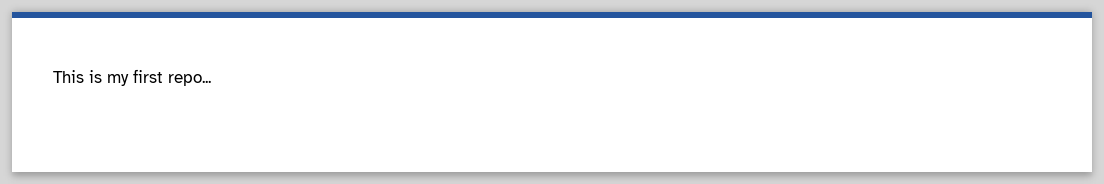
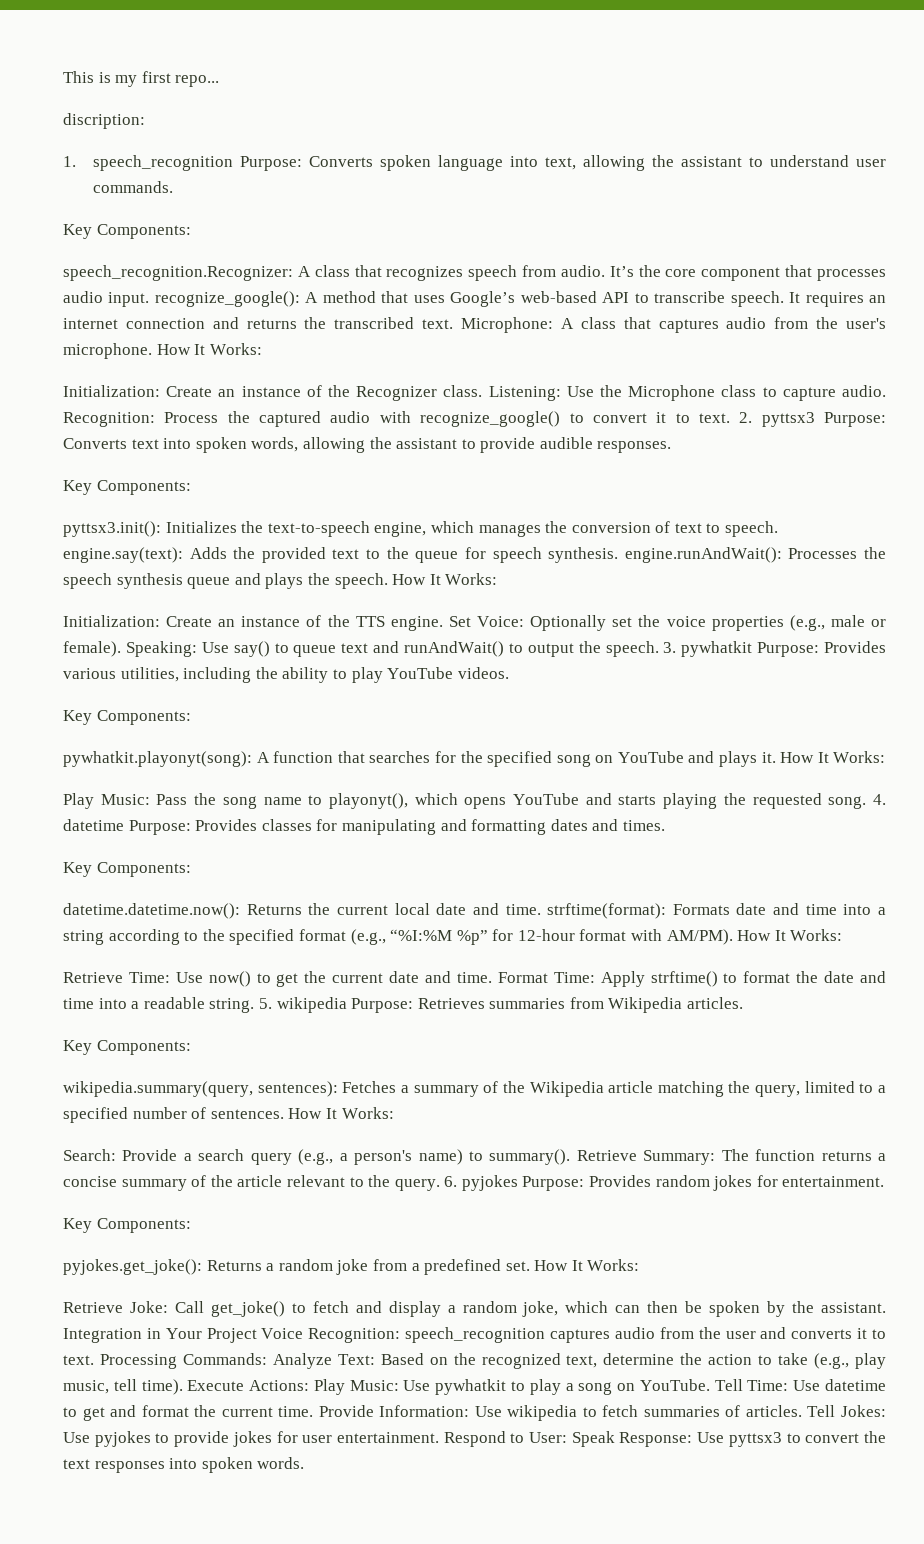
+ discription:
+ 1. speech_recognition Purpose: Converts spoken language into text, allowing the assistant to understand user commands.
+ Key Components:
+ speech_recognition.Recognizer: A class that recognizes speech from audio. It’s the core component that processes audio input. recognize_google(): A method that uses Google’s web-based API to transcribe speech. It requires an internet connection and returns the transcribed text. Microphone: A class that captures audio from the user's microphone. How It Works:
+ Initialization: Create an instance of the Recognizer class. Listening: Use the Microphone class to capture audio. Recognition: Process the captured audio with recognize_google() to convert it to text. 2. pyttsx3 Purpose: Converts text into spoken words, allowing the assistant to provide audible responses.
+ Key Components:
+ pyttsx3.init(): Initializes the text-to-speech engine, which manages the conversion of text to speech. engine.say(text): Adds the provided text to the queue for speech synthesis. engine.runAndWait(): Processes the speech synthesis queue and plays the speech. How It Works:
+ Initialization: Create an instance of the TTS engine. Set Voice: Optionally set the voice properties (e.g., male or female). Speaking: Use say() to queue text and runAndWait() to output the speech. 3. pywhatkit Purpose: Provides various utilities, including the ability to play YouTube videos.
+ Key Components:
+ pywhatkit.playonyt(song): A function that searches for the specified song on YouTube and plays it. How It Works:
+ Play Music: Pass the song name to playonyt(), which opens YouTube and starts playing the requested song. 4. datetime Purpose: Provides classes for manipulating and formatting dates and times.
+ Key Components:
+ datetime.datetime.now(): Returns the current local date and time. strftime(format): Formats date and time into a string according to the specified format (e.g., “%I:%M %p” for 12-hour format with AM/PM). How It Works:
+ Retrieve Time: Use now() to get the current date and time. Format Time: Apply strftime() to format the date and time into a readable string. 5. wikipedia Purpose: Retrieves summaries from Wikipedia articles.
+ Key Components:
+ wikipedia.summary(query, sentences): Fetches a summary of the Wikipedia article matching the query, limited to a specified number of sentences. How It Works:
+ Search: Provide a search query (e.g., a person's name) to summary(). Retrieve Summary: The function returns a concise summary of the article relevant to the query. 6. pyjokes Purpose: Provides random jokes for entertainment.
+ Key Components:
+ pyjokes.get_joke(): Returns a random joke from a predefined set. How It Works:
+ Retrieve Joke: Call get_joke() to fetch and display a random joke, which can then be spoken by the assistant. Integration in Your Project Voice Recognition: speech_recognition captures audio from the user and converts it to text. Processing Commands: Analyze Text: Based on the recognized text, determine the action to take (e.g., play music, tell time). Execute Actions: Play Music: Use pywhatkit to play a song on YouTube. Tell Time: Use datetime to get and format the current time. Provide Information: Use wikipedia to fetch summaries of articles. Tell Jokes: Use pyjokes to provide jokes for user entertainment. Respond to User: Speak Response: Use pyttsx3 to convert the text responses into spoken words.

